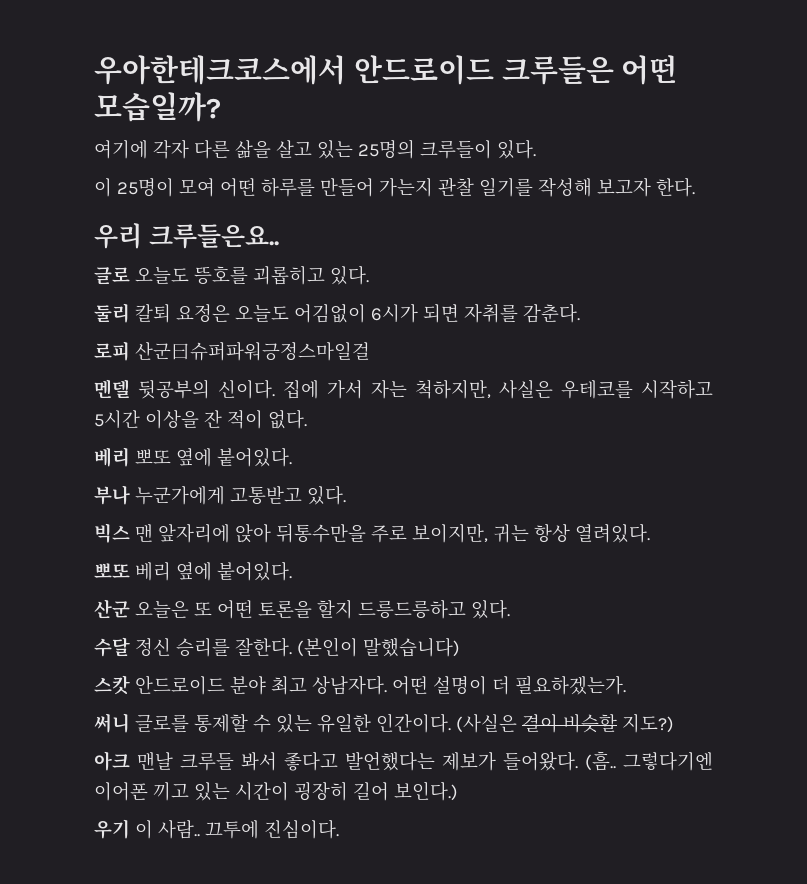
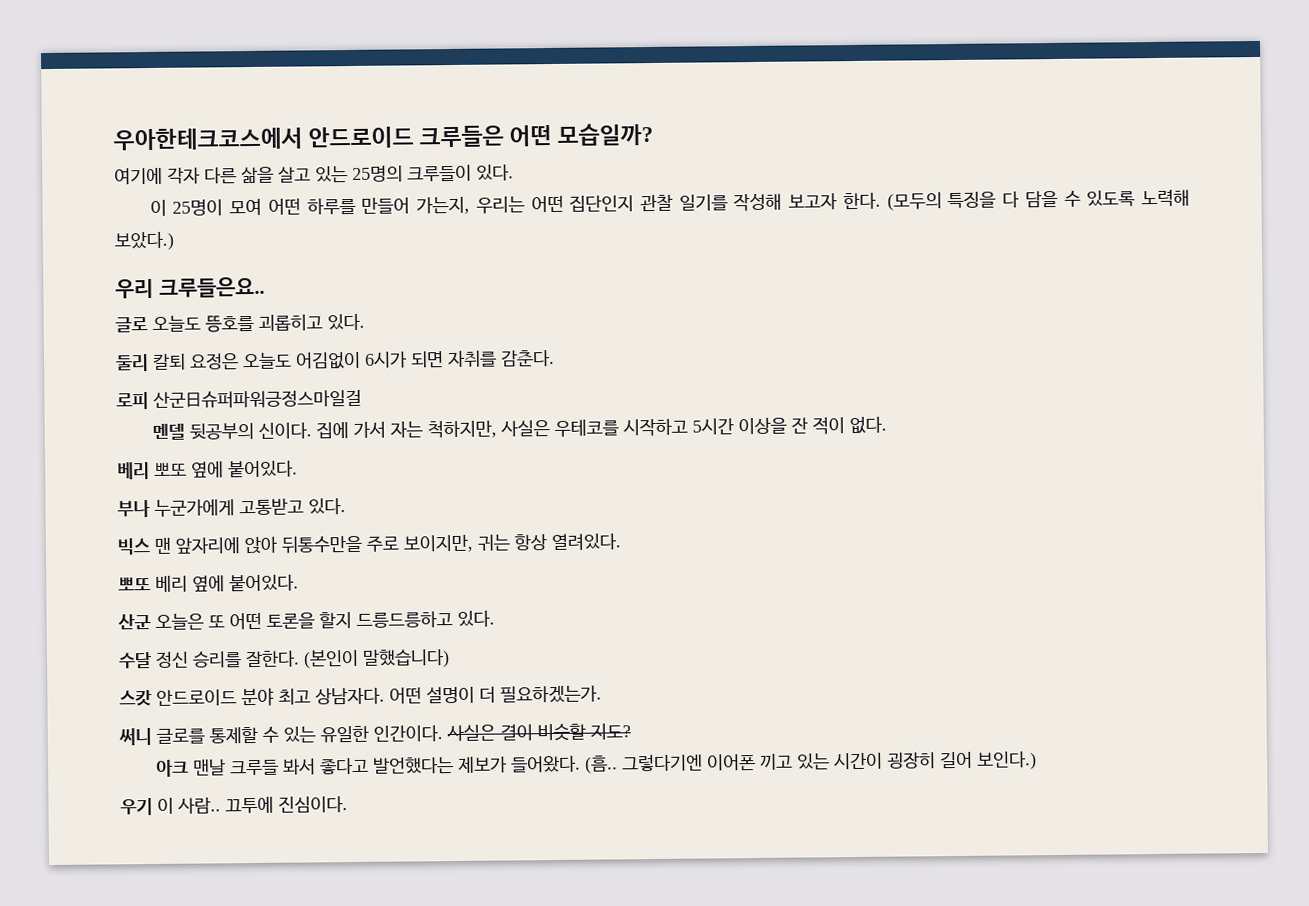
- 이 25명이 모여 어떤 하루를 만들어 가는지 관찰 일기를 작성해 보고자 한다.
+ 이 25명이 모여 어떤 하루를 만들어 가는지, 우리는 어떤 집단인지 관찰 일기를 작성해 보고자 한다. (모두의 특징을 다 담을 수 있도록 노력해 보았다.)
- (사실은 결이 비슷할 지도?)
+ 사실은 결이 비슷할 지도?

